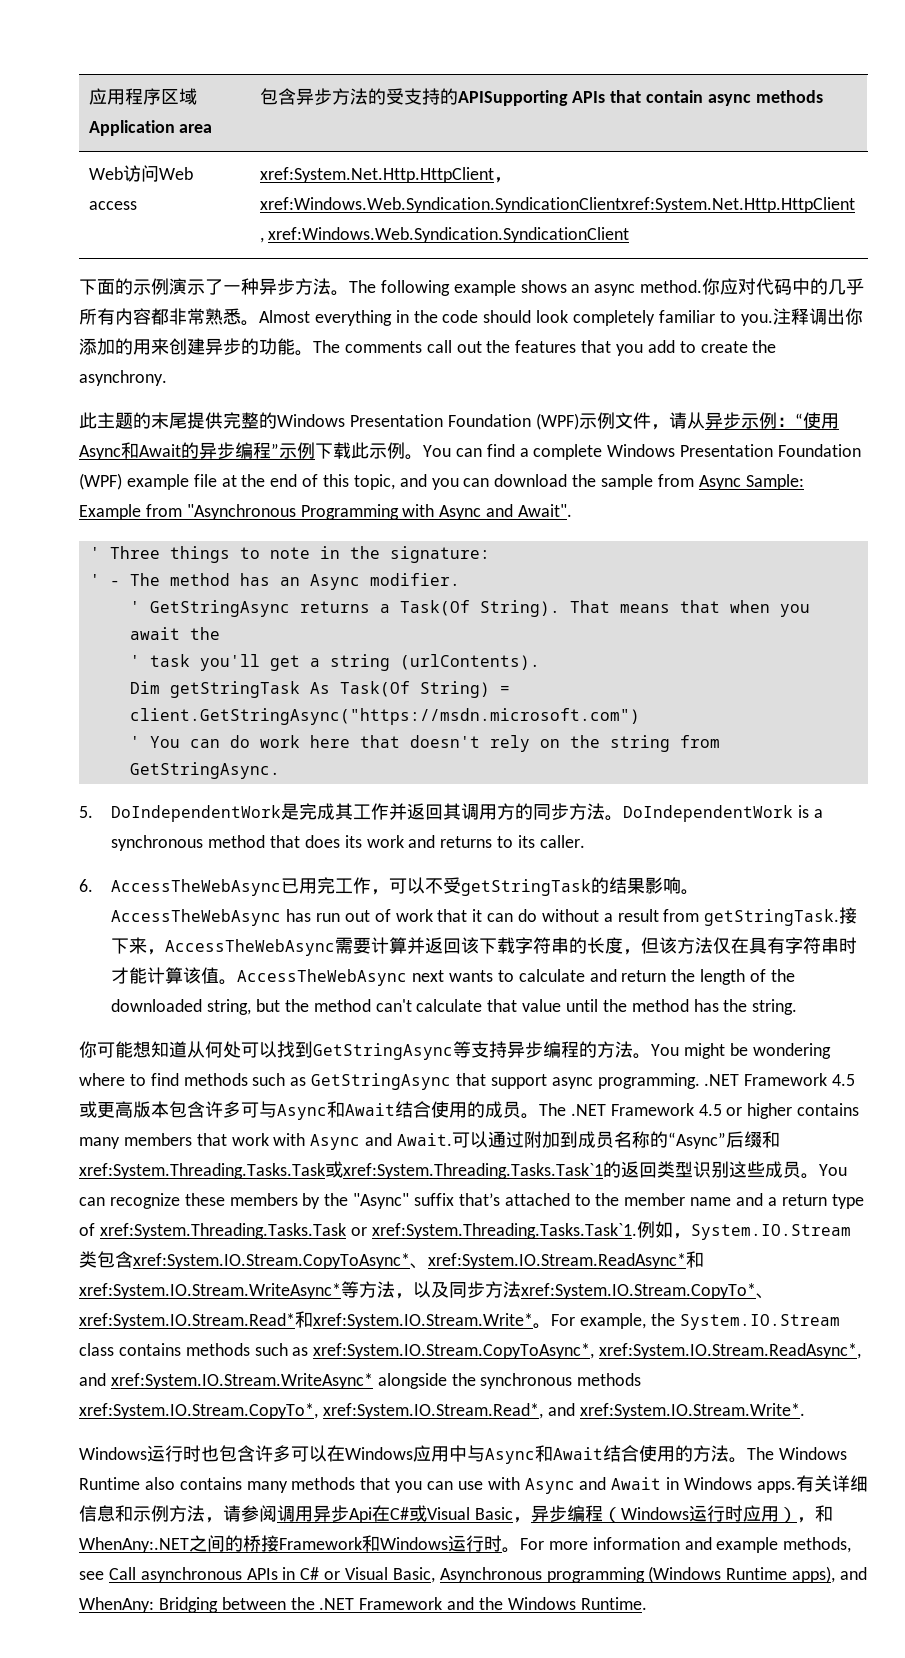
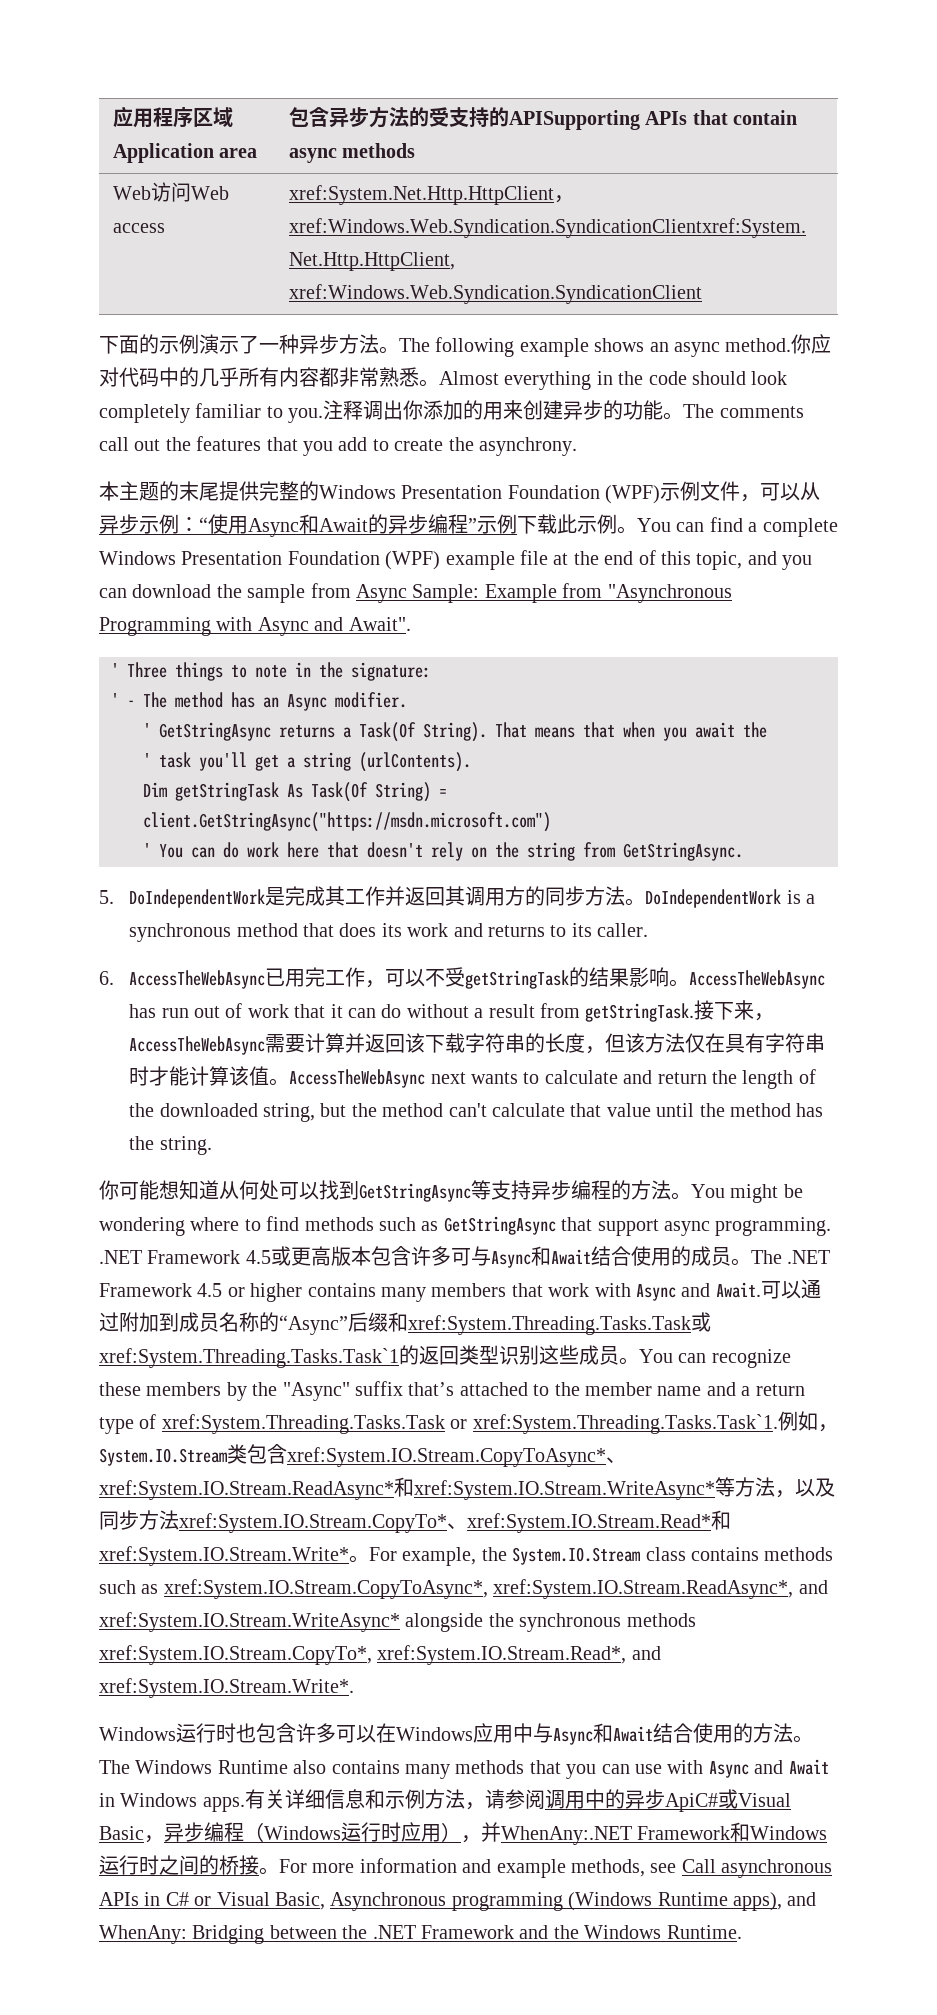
- 此主题的末尾提供完整的Windows Presentation Foundation (WPF)示例文件，请从异步示例：“使用Async和Await的异步编程”示例下载此示例。
+ 本主题的末尾提供完整的Windows Presentation Foundation (WPF)示例文件，可以从异步示例：“使用Async和Await的异步编程”示例下载此示例。
- 有关详细信息和示例方法，请参阅调用异步Api在C#或Visual Basic，异步编程（Windows运行时应用），和WhenAny:.NET之间的桥接Framework和Windows运行时。
+ 有关详细信息和示例方法，请参阅调用中的异步ApiC#或Visual Basic，异步编程（Windows运行时应用），并WhenAny:.NET Framework和Windows运行时之间的桥接。

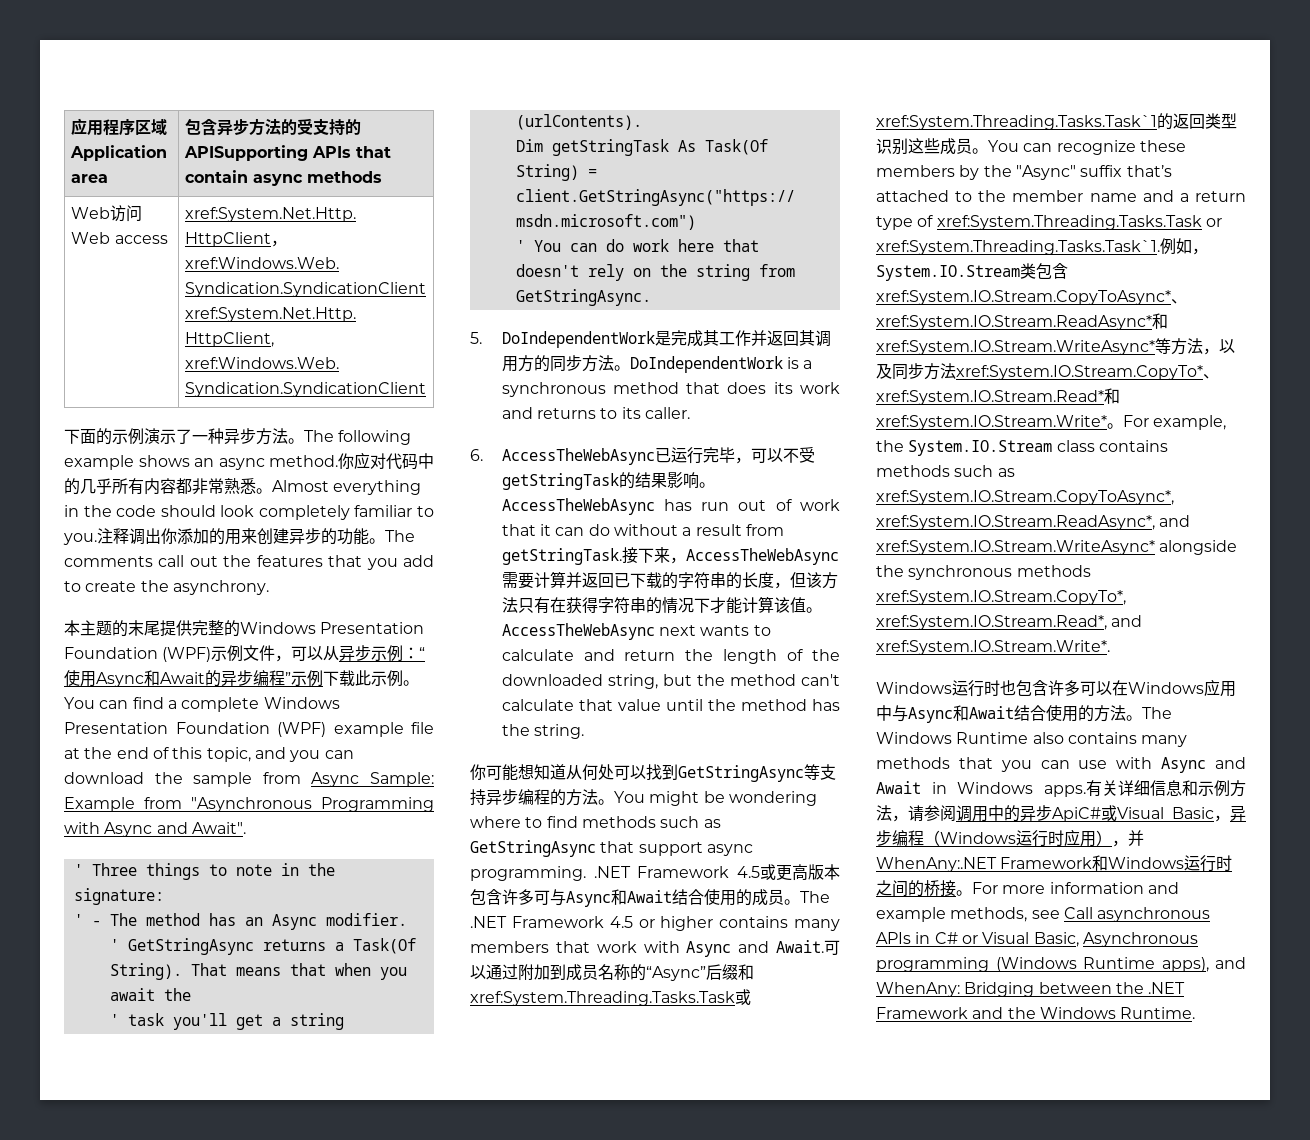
- 6. AccessTheWebAsync已用完工作，可以不受getStringTask的结果影响。
+ 6. AccessTheWebAsync已运行完毕，可以不受getStringTask的结果影响。
- 接下来，AccessTheWebAsync需要计算并返回该下载字符串的长度，但该方法仅在具有字符串时才能计算该值。
+ 接下来，AccessTheWebAsync需要计算并返回已下载的字符串的长度，但该方法只有在获得字符串的情况下才能计算该值。

